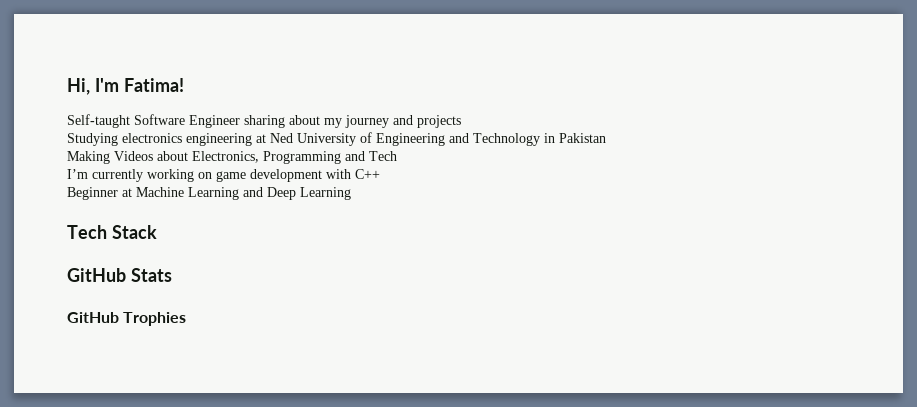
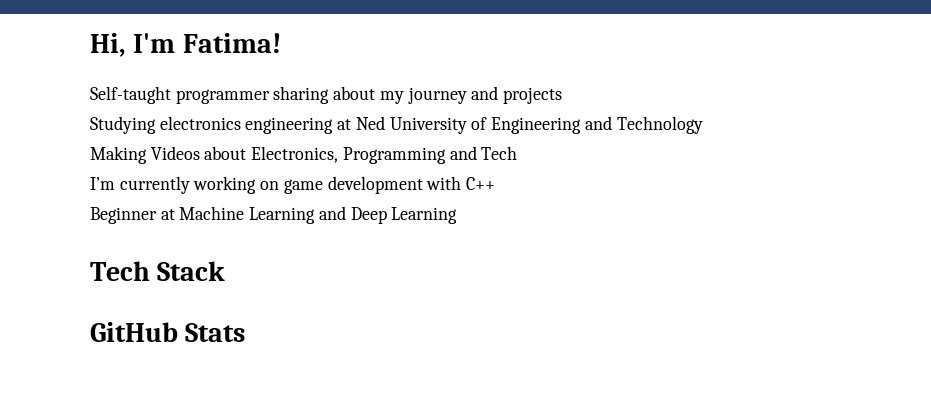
- Self-taught Software Engineer sharing about my journey and projects
+ Self-taught programmer sharing about my journey and projects
- Studying electronics engineering at Ned University of Engineering and Technology in Pakistan
+ Studying electronics engineering at Ned University of Engineering and Technology
- GitHub Trophies

